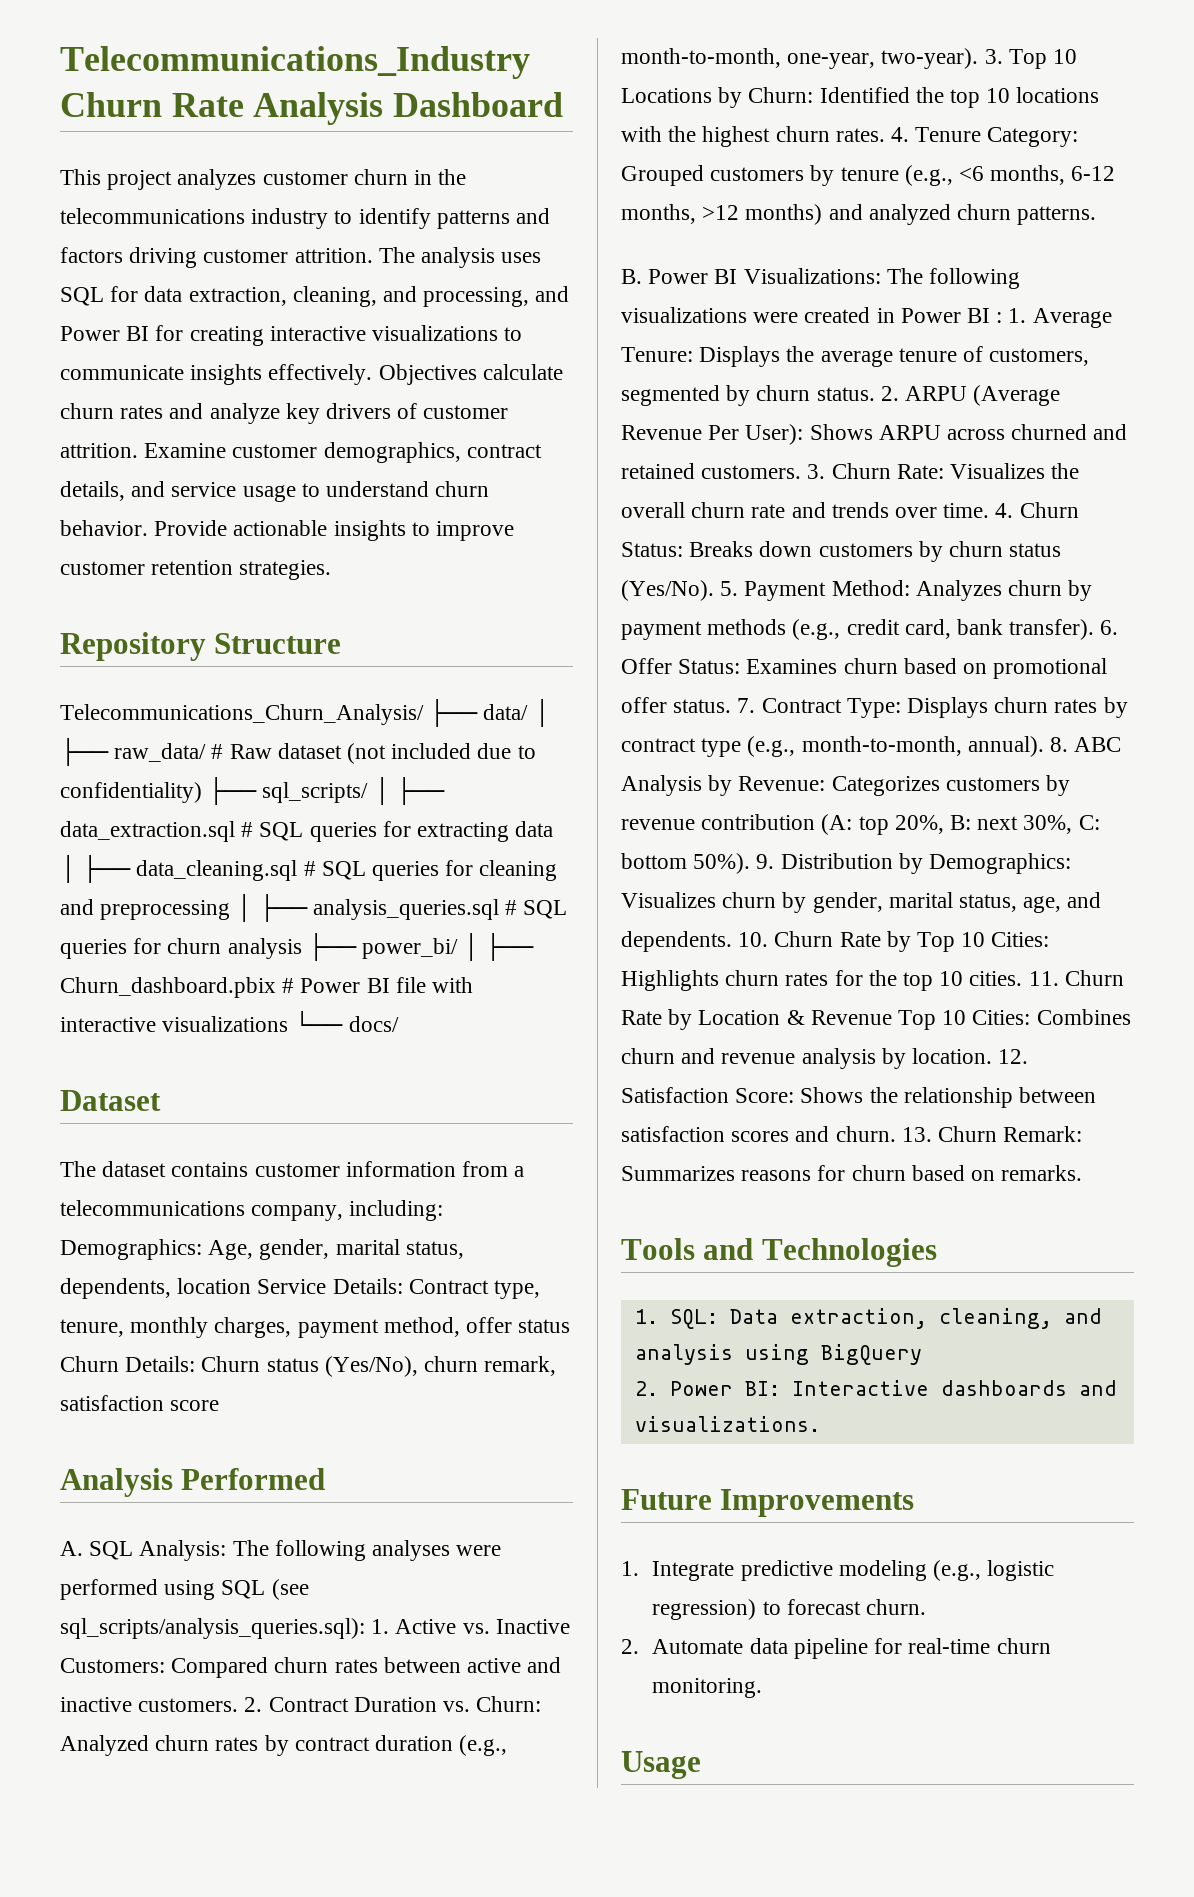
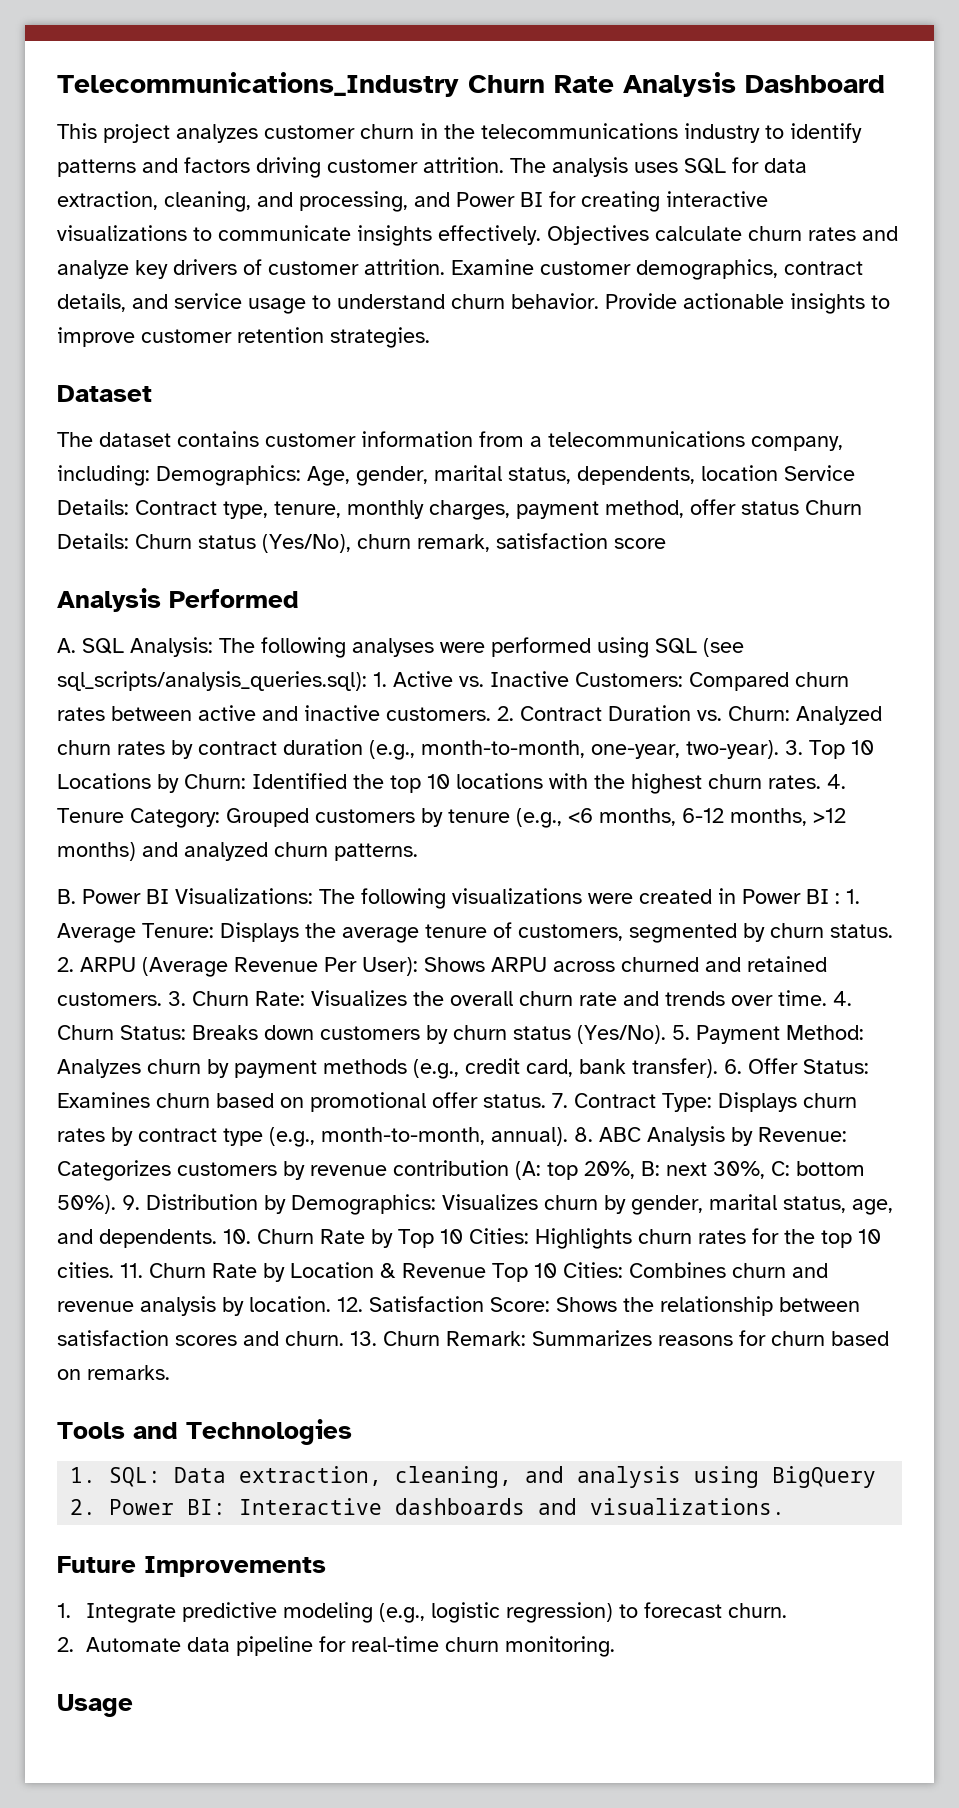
- Repository Structure
- Telecommunications_Churn_Analysis/ ├── data/ │ ├── raw_data/ # Raw dataset (not included due to confidentiality) ├── sql_scripts/ │ ├── data_extraction.sql # SQL queries for extracting data │ ├── data_cleaning.sql # SQL queries for cleaning and preprocessing │ ├── analysis_queries.sql # SQL queries for churn analysis ├── power_bi/ │ ├── Churn_dashboard.pbix # Power BI file with interactive visualizations └── docs/

